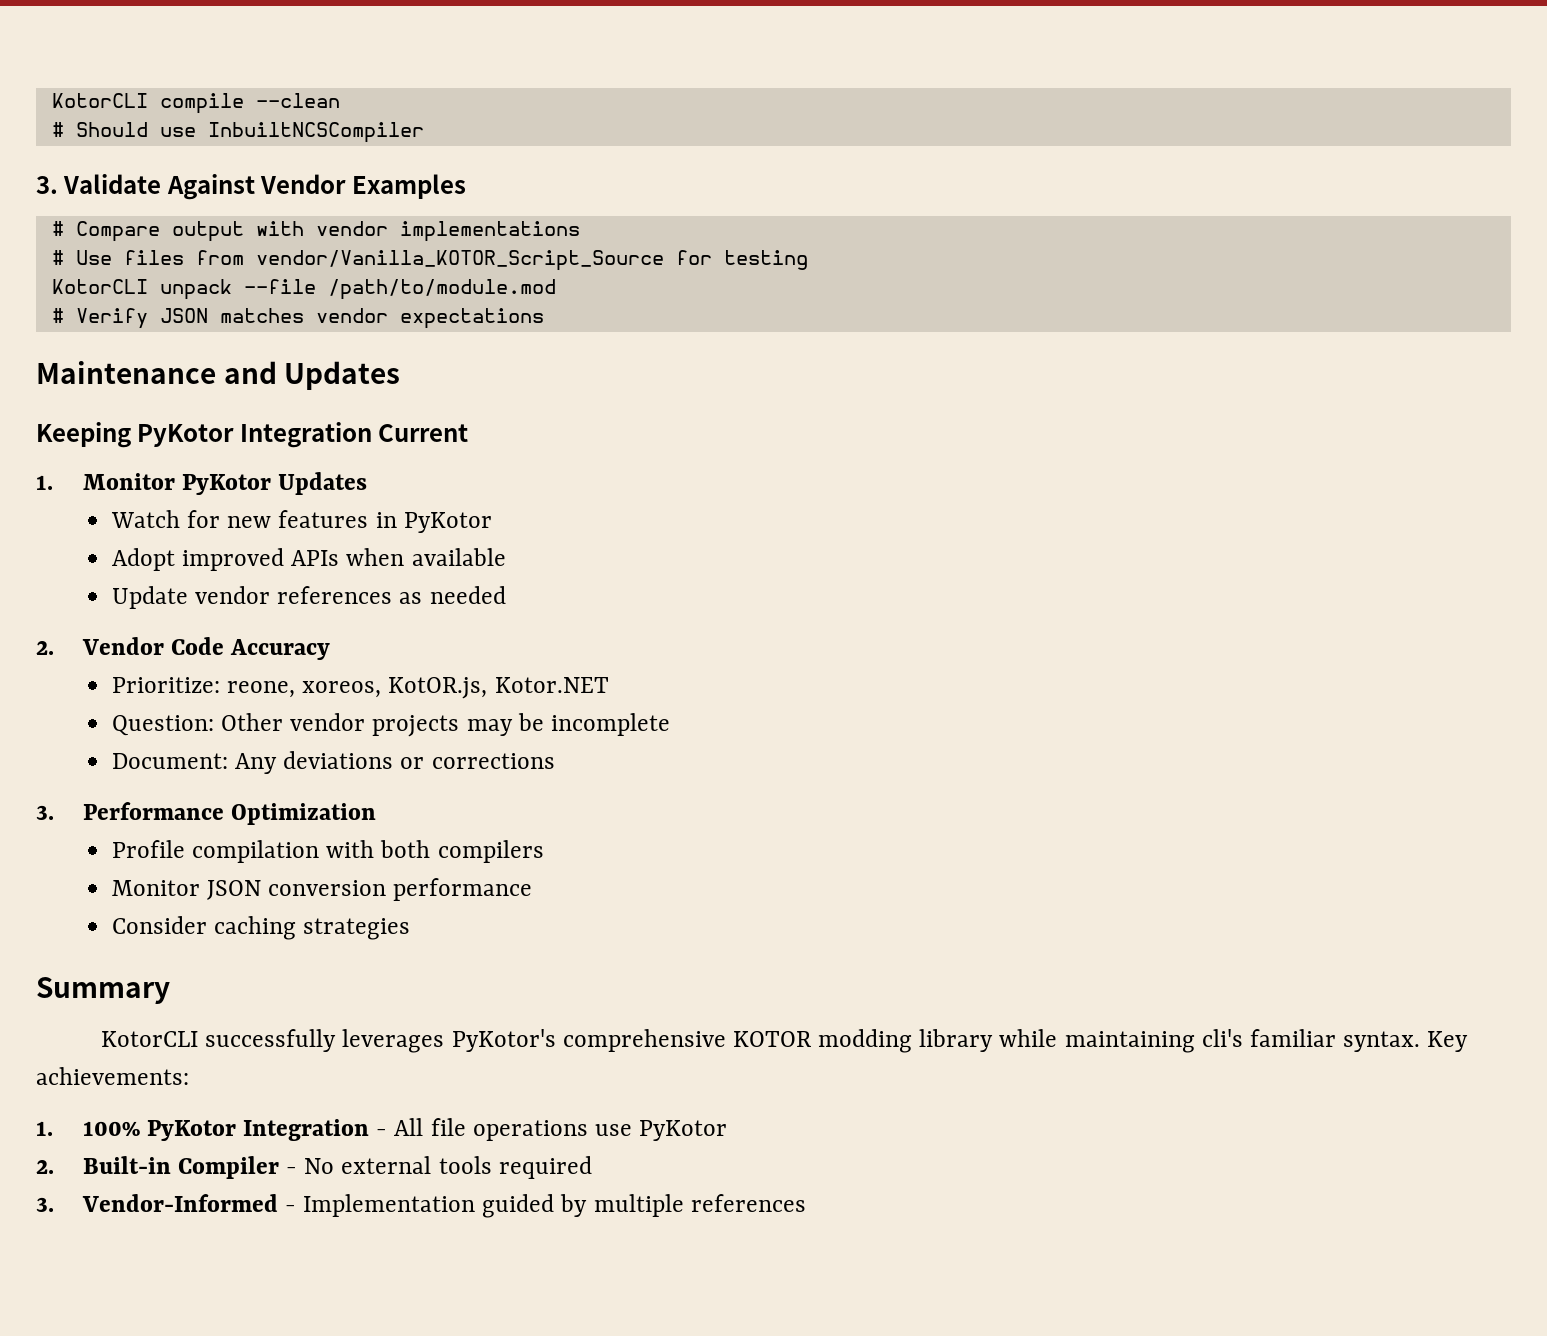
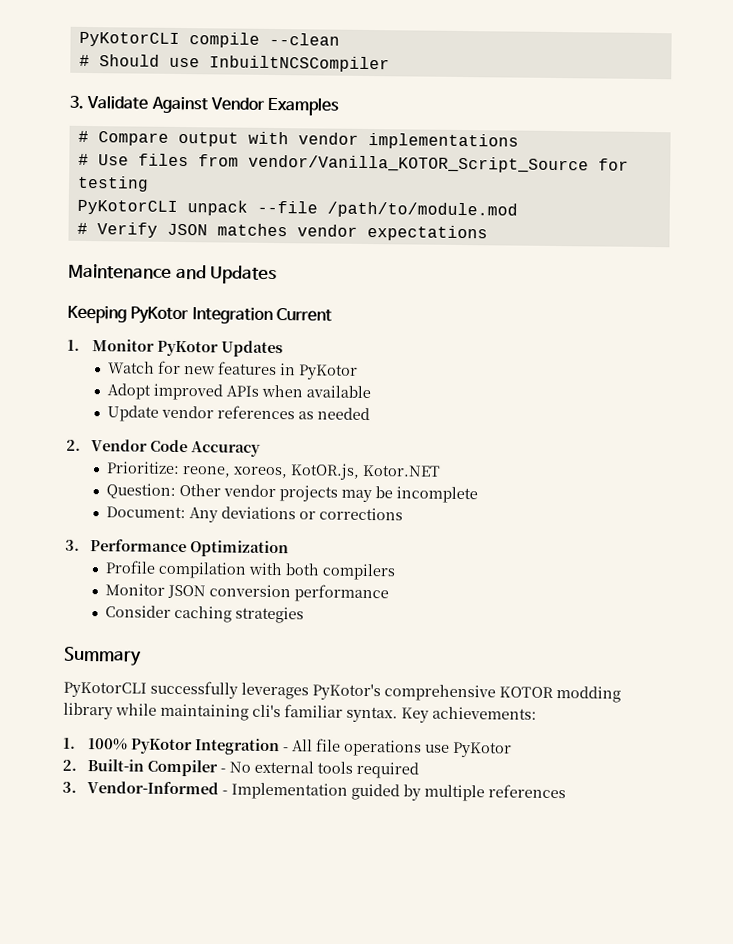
- KotorCLI compile --clean
+ PyKotorCLI compile --clean
- KotorCLI unpack --file /path/to/module.mod
+ PyKotorCLI unpack --file /path/to/module.mod
- KotorCLI successfully leverages PyKotor's comprehensive KOTOR modding library while maintaining cli's familiar syntax.
+ PyKotorCLI successfully leverages PyKotor's comprehensive KOTOR modding library while maintaining cli's familiar syntax.

